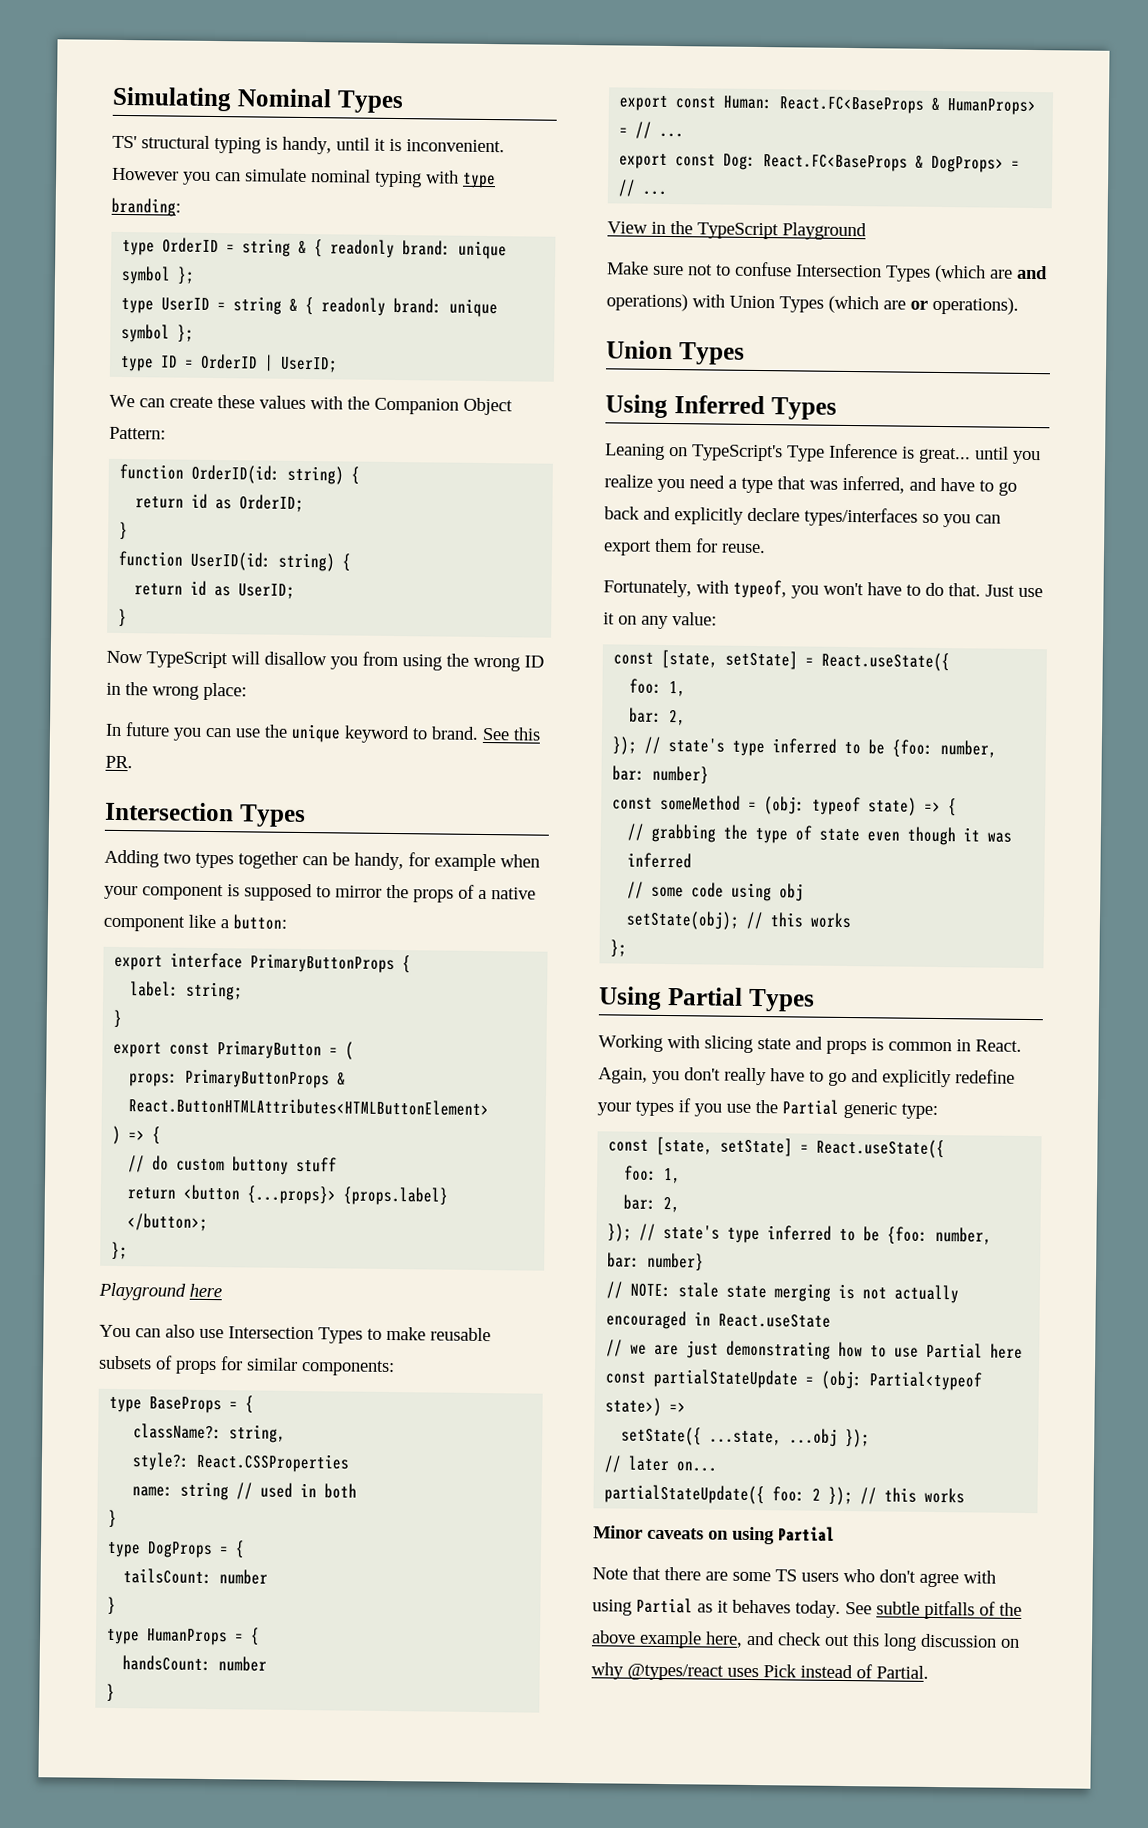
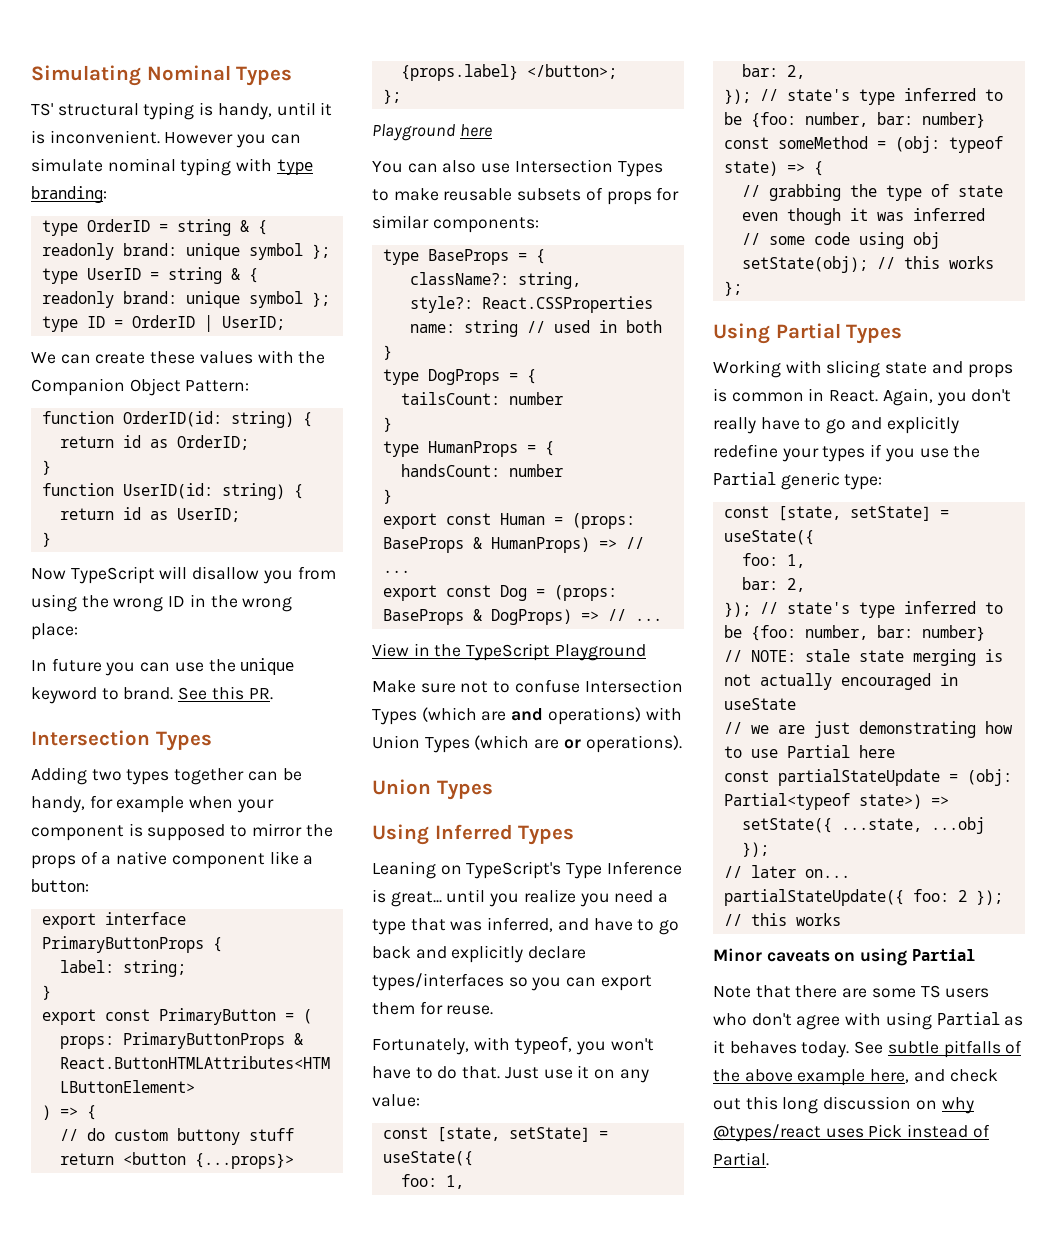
- export const Human: React.FC<BaseProps & HumanProps> = // ...
- export const Dog: React.FC<BaseProps & DogProps> = // ...
+ export const Human = (props: BaseProps & HumanProps) => // ...
+ export const Dog = (props: BaseProps & DogProps) => // ...
  Just use it on any value:
- const [state, setState] = React.useState({
+ const [state, setState] = useState({
  Again, you don't really have to go and explicitly redefine your types if you use the Partial generic type:
- const [state, setState] = React.useState({
+ const [state, setState] = useState({
- // NOTE: stale state merging is not actually encouraged in React.useState
+ // NOTE: stale state merging is not actually encouraged in useState

